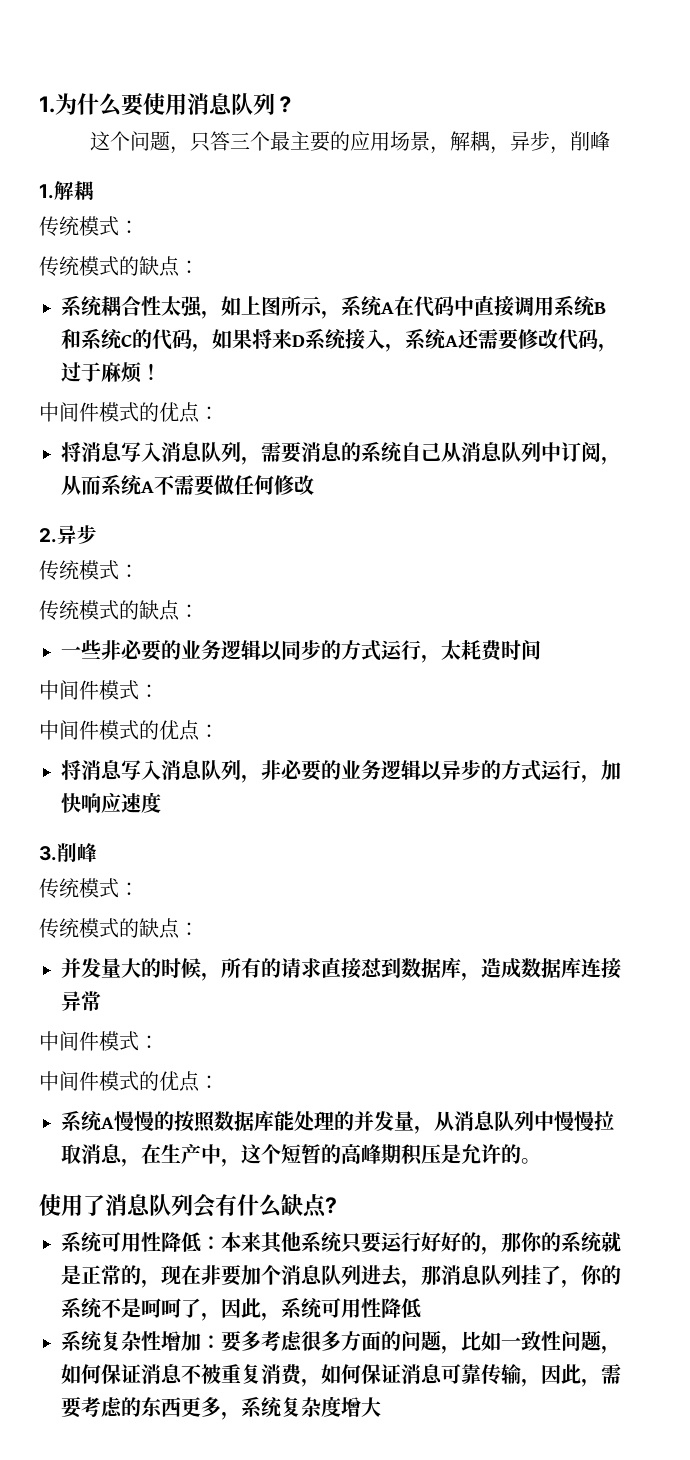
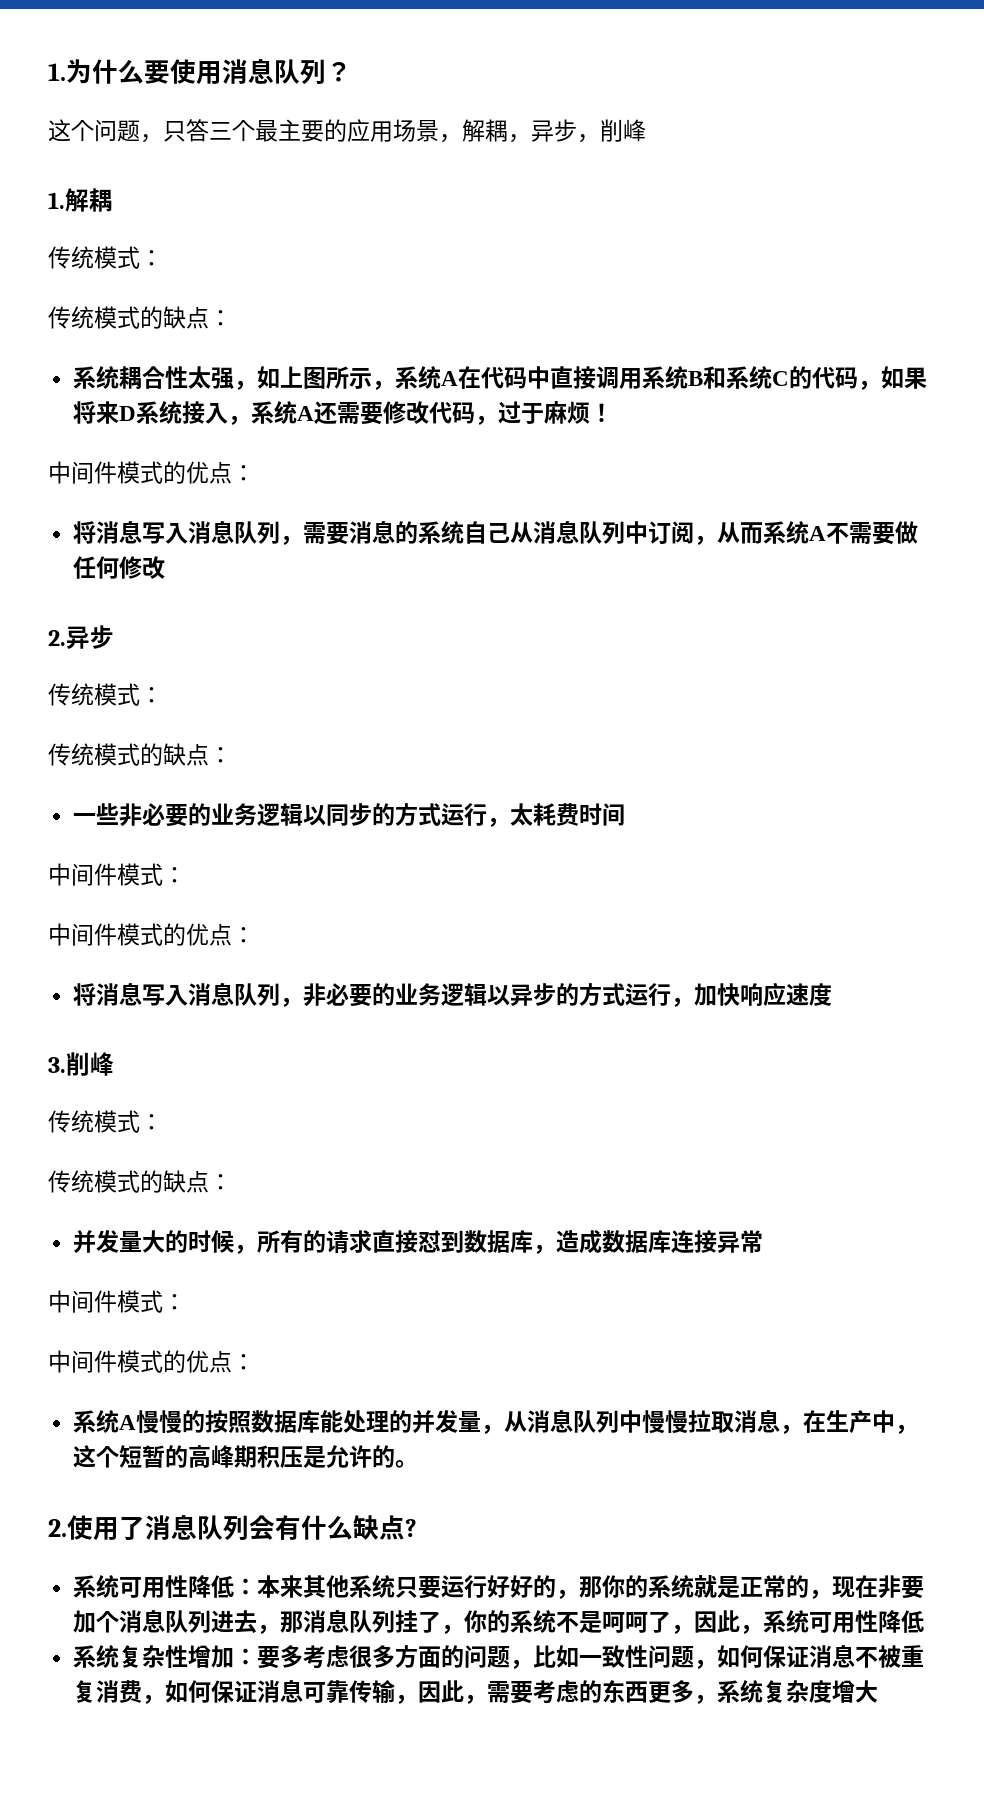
- 使用了消息队列会有什么缺点?
+ 2.使用了消息队列会有什么缺点?

